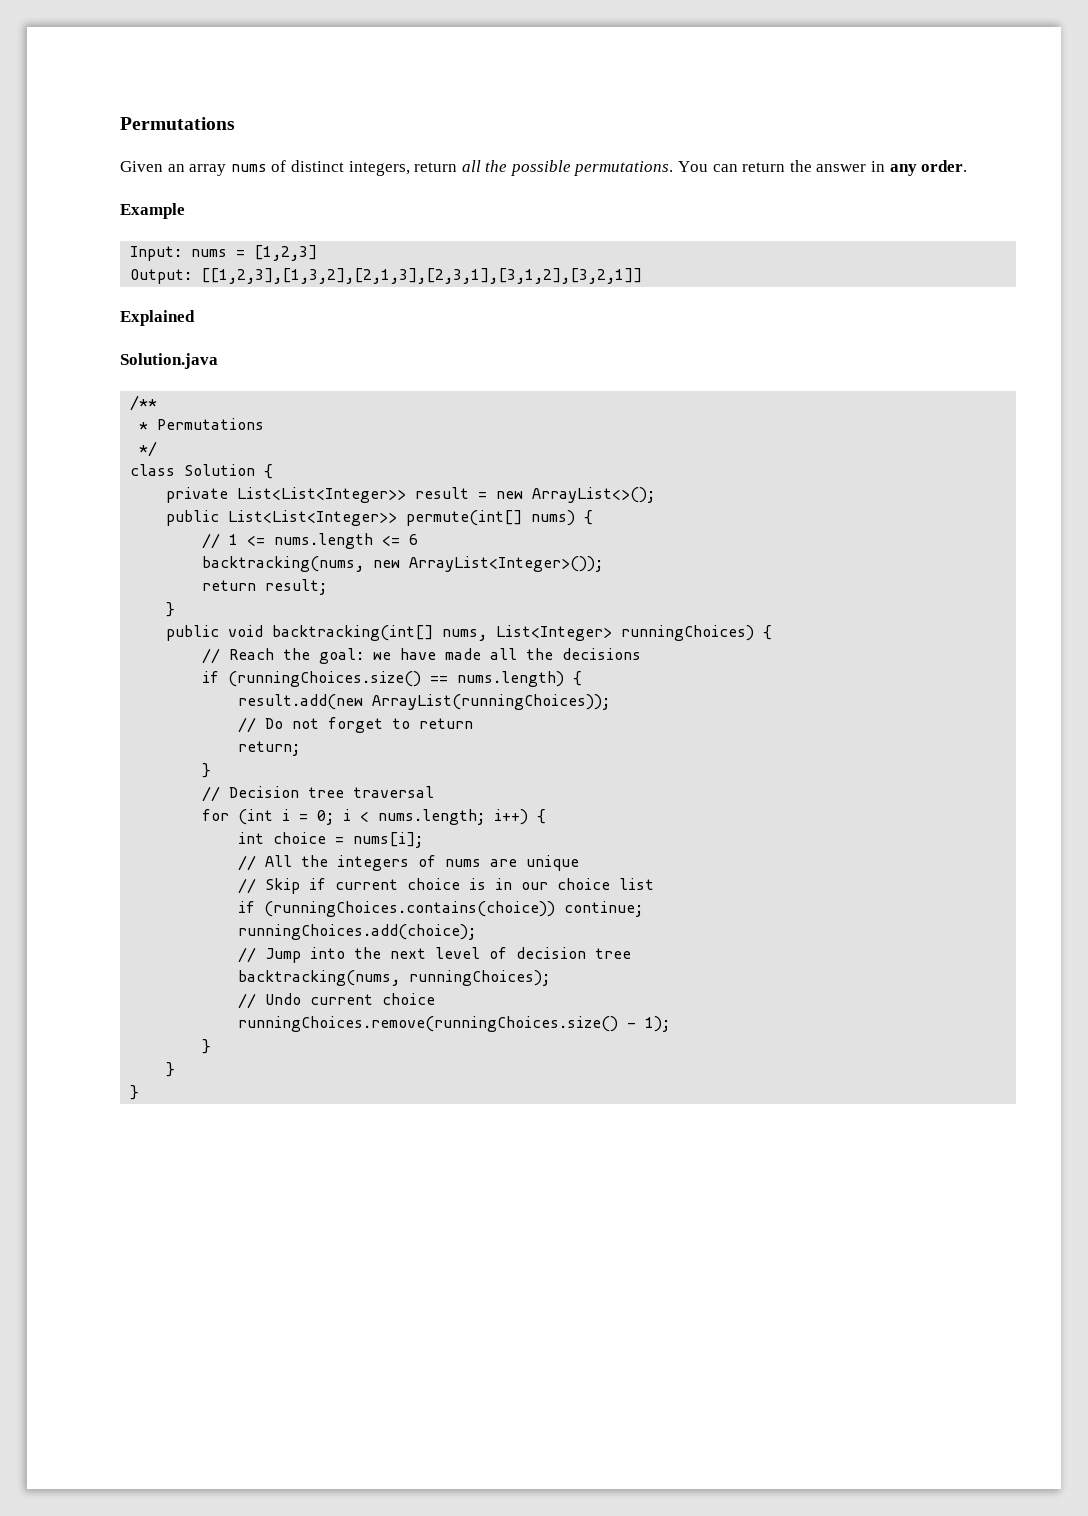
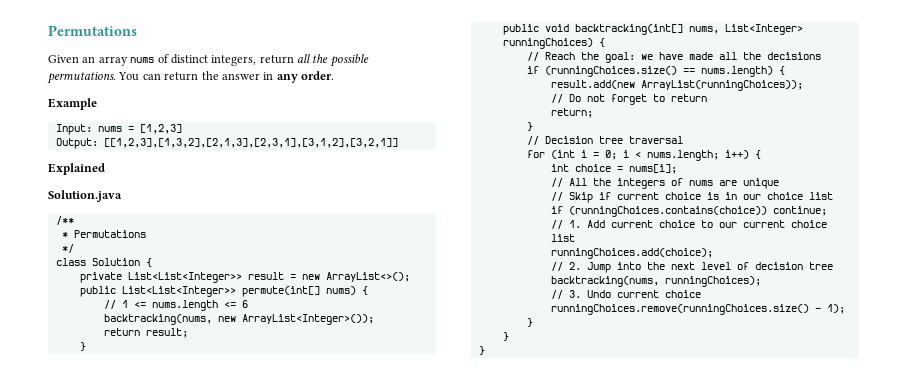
+ // 1. Add current choice to our current choice list
- // Jump into the next level of decision tree
+ // 2. Jump into the next level of decision tree
- // Undo current choice
+ // 3. Undo current choice

